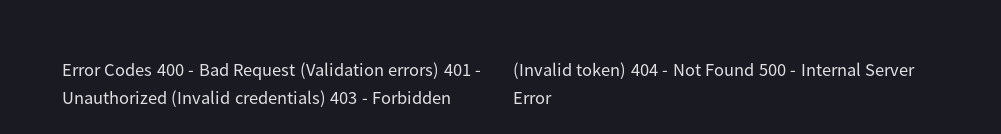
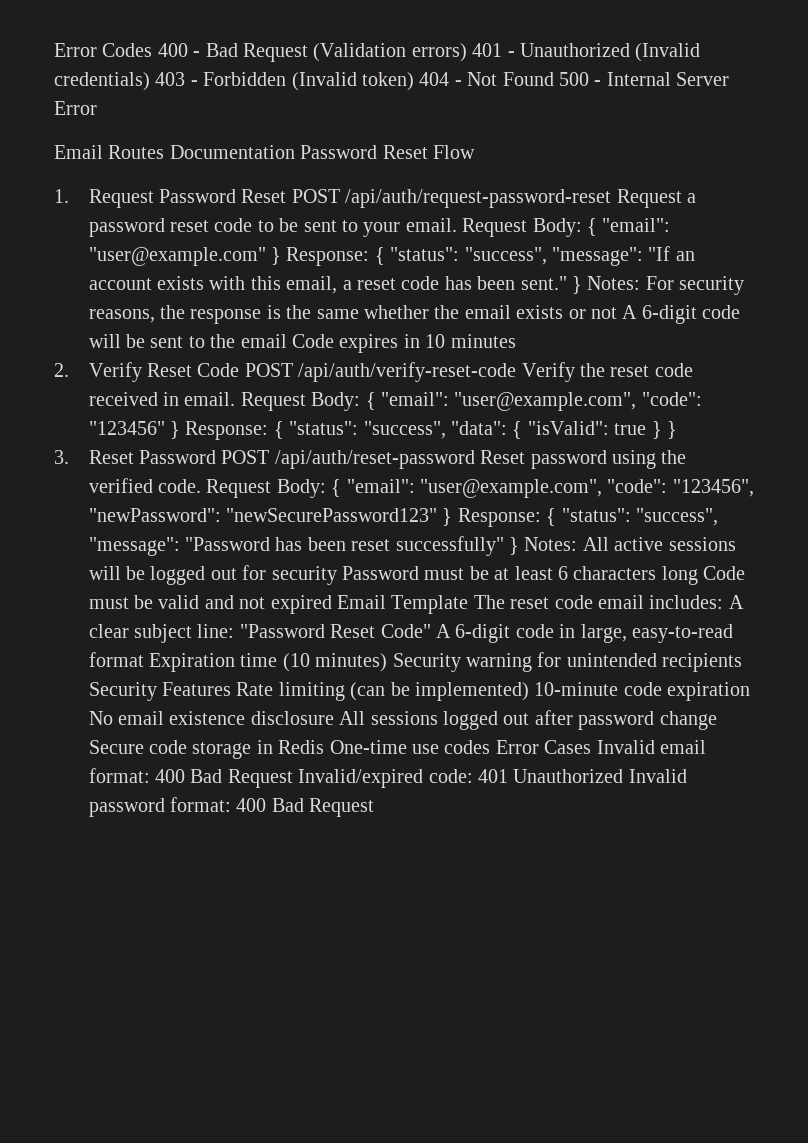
+ Email Routes Documentation Password Reset Flow
+ 1. Request Password Reset POST /api/auth/request-password-reset Request a password reset code to be sent to your email. Request Body: { "email": "user@example.com" } Response: { "status": "success", "message": "If an account exists with this email, a reset code has been sent." } Notes: For security reasons, the response is the same whether the email exists or not A 6-digit code will be sent to the email Code expires in 10 minutes
+ 2. Verify Reset Code POST /api/auth/verify-reset-code Verify the reset code received in email. Request Body: { "email": "user@example.com", "code": "123456" } Response: { "status": "success", "data": { "isValid": true } }
+ 3. Reset Password POST /api/auth/reset-password Reset password using the verified code. Request Body: { "email": "user@example.com", "code": "123456", "newPassword": "newSecurePassword123" } Response: { "status": "success", "message": "Password has been reset successfully" } Notes: All active sessions will be logged out for security Password must be at least 6 characters long Code must be valid and not expired Email Template The reset code email includes: A clear subject line: "Password Reset Code" A 6-digit code in large, easy-to-read format Expiration time (10 minutes) Security warning for unintended recipients Security Features Rate limiting (can be implemented) 10-minute code expiration No email existence disclosure All sessions logged out after password change Secure code storage in Redis One-time use codes Error Cases Invalid email format: 400 Bad Request Invalid/expired code: 401 Unauthorized Invalid password format: 400 Bad Request

